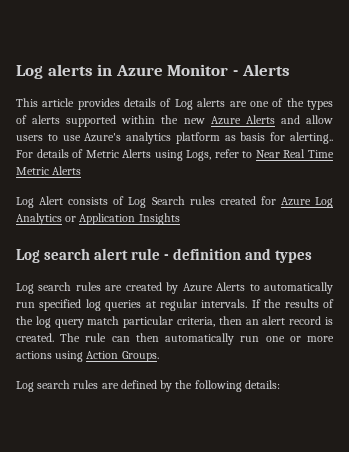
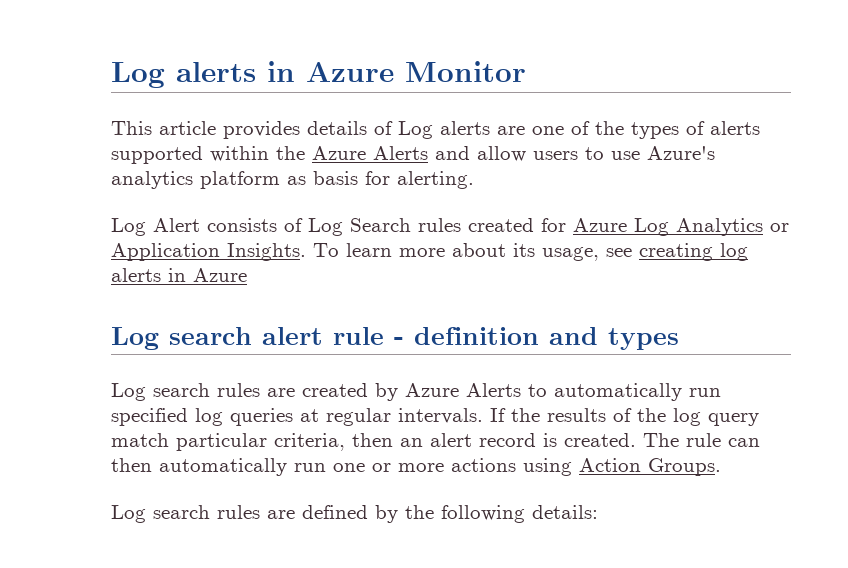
- Log alerts in Azure Monitor - Alerts
+ Log alerts in Azure Monitor
- This article provides details of Log alerts are one of the types of alerts supported within the new Azure Alerts and allow users to use Azure's analytics platform as basis for alerting.. For details of Metric Alerts using Logs, refer to Near Real Time Metric Alerts
+ This article provides details of Log alerts are one of the types of alerts supported within the Azure Alerts and allow users to use Azure's analytics platform as basis for alerting.
- Log Alert consists of Log Search rules created for Azure Log Analytics or Application Insights
+ Log Alert consists of Log Search rules created for Azure Log Analytics or Application Insights. To learn more about its usage, see creating log alerts in Azure

